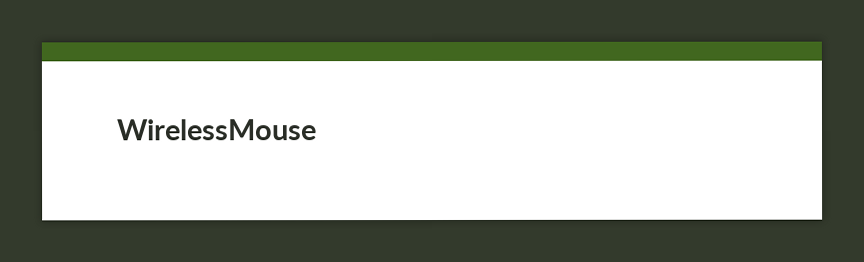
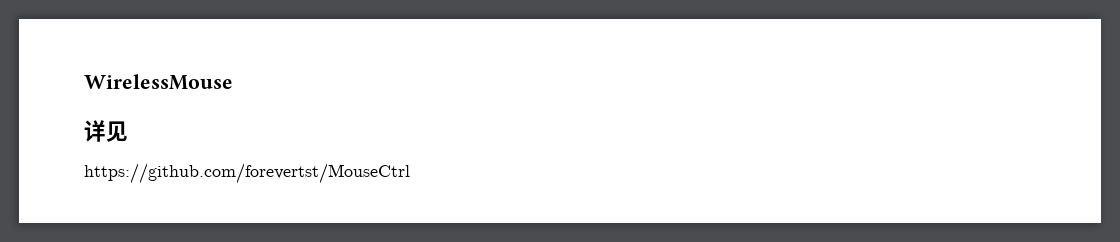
+ 详见
+ https://github.com/forevertst/MouseCtrl

